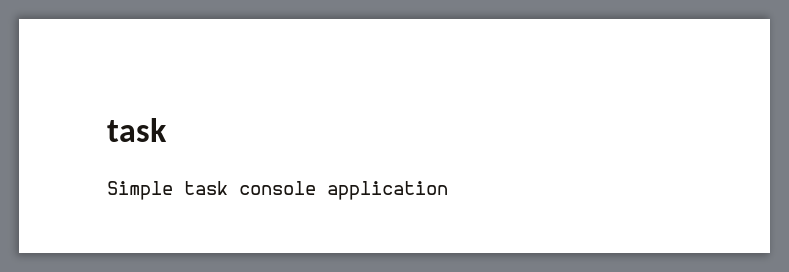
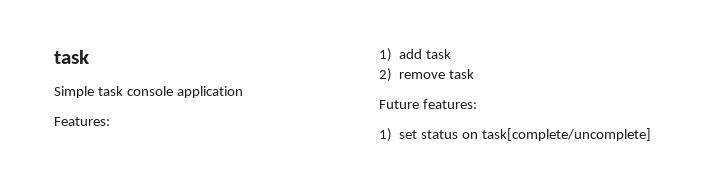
+ Features:
+ 1) add task
+ 2) remove task
+ Future features:
+ 1) set status on task[complete/uncomplete]

